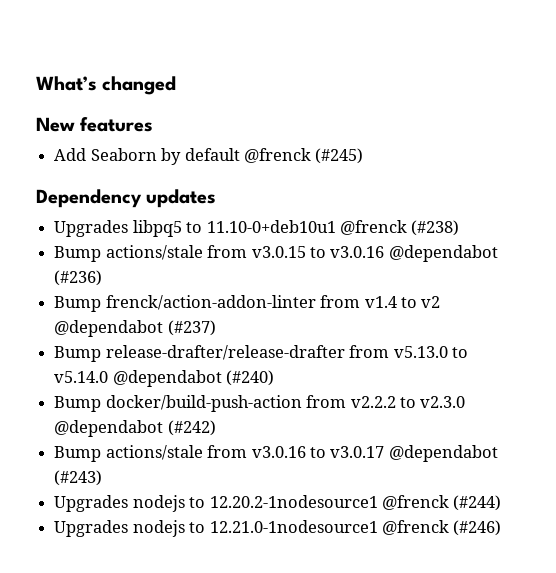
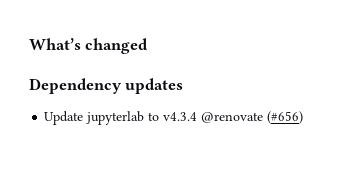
- New features
- Add Seaborn by default @frenck (#245)
  Dependency updates
- Upgrades libpq5 to 11.10-0+deb10u1 @frenck (#238)
- Bump actions/stale from v3.0.15 to v3.0.16 @dependabot (#236)
- Bump frenck/action-addon-linter from v1.4 to v2 @dependabot (#237)
- Bump release-drafter/release-drafter from v5.13.0 to v5.14.0 @dependabot (#240)
- Bump docker/build-push-action from v2.2.2 to v2.3.0 @dependabot (#242)
- Bump actions/stale from v3.0.16 to v3.0.17 @dependabot (#243)
- Upgrades nodejs to 12.20.2-1nodesource1 @frenck (#244)
- Upgrades nodejs to 12.21.0-1nodesource1 @frenck (#246)
+ Update jupyterlab to v4.3.4 @renovate (#656)

